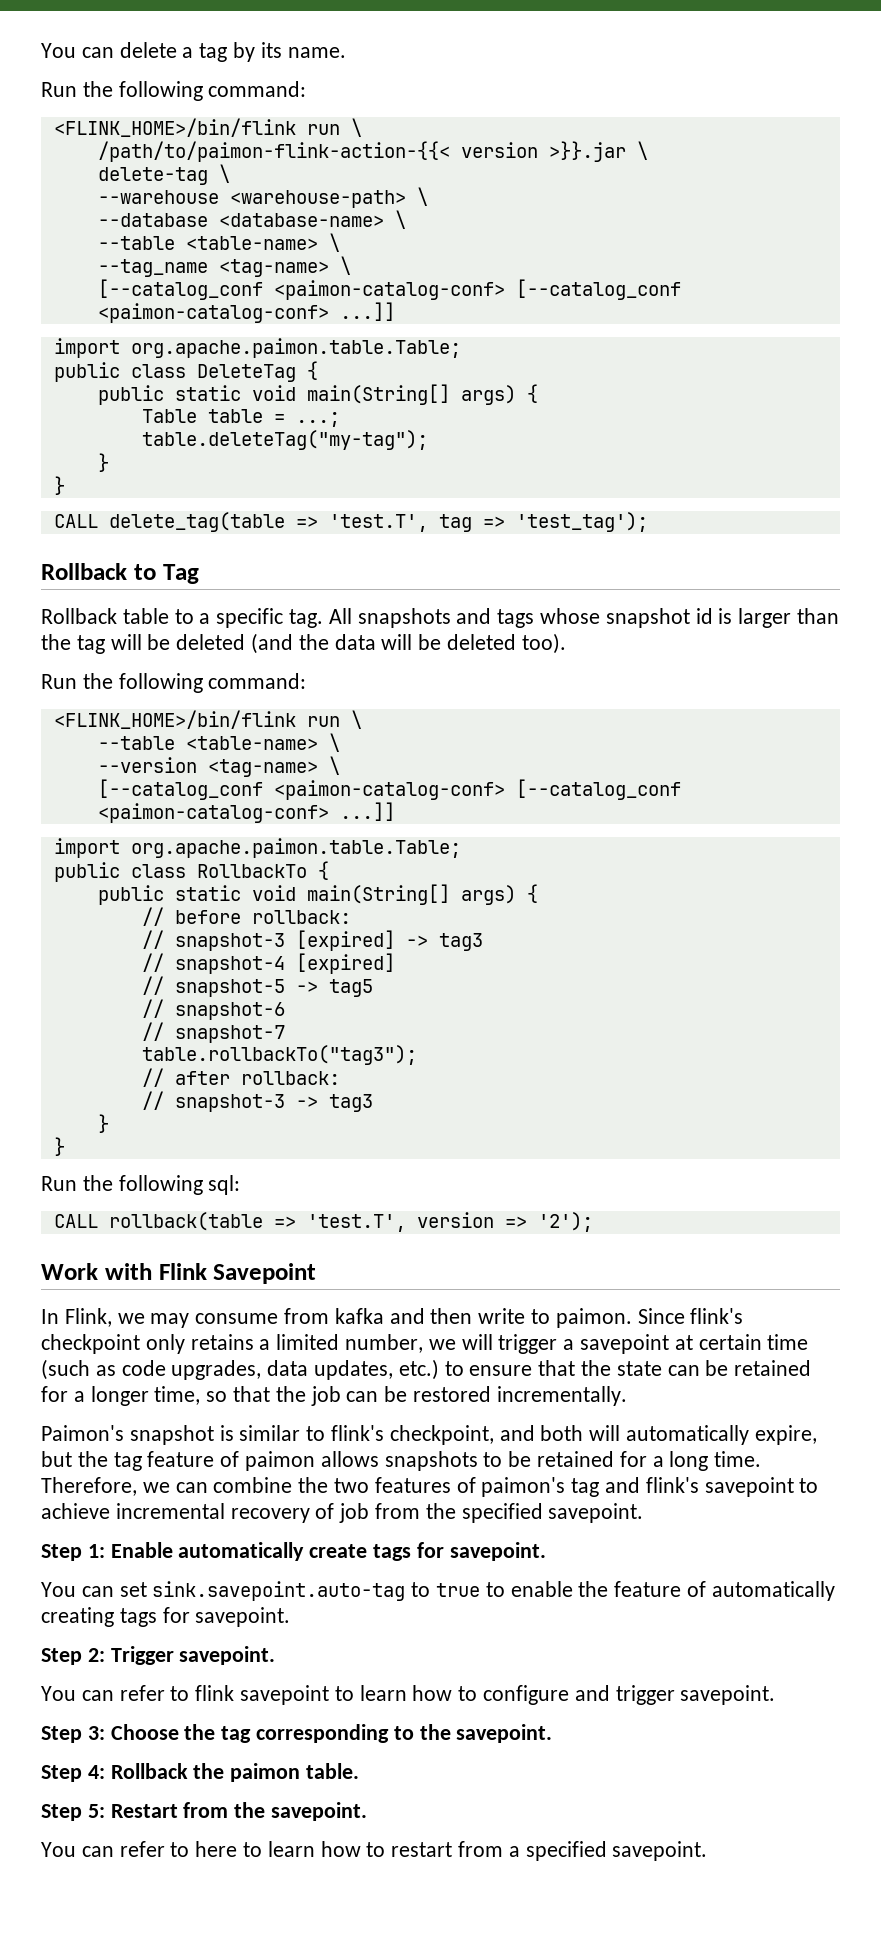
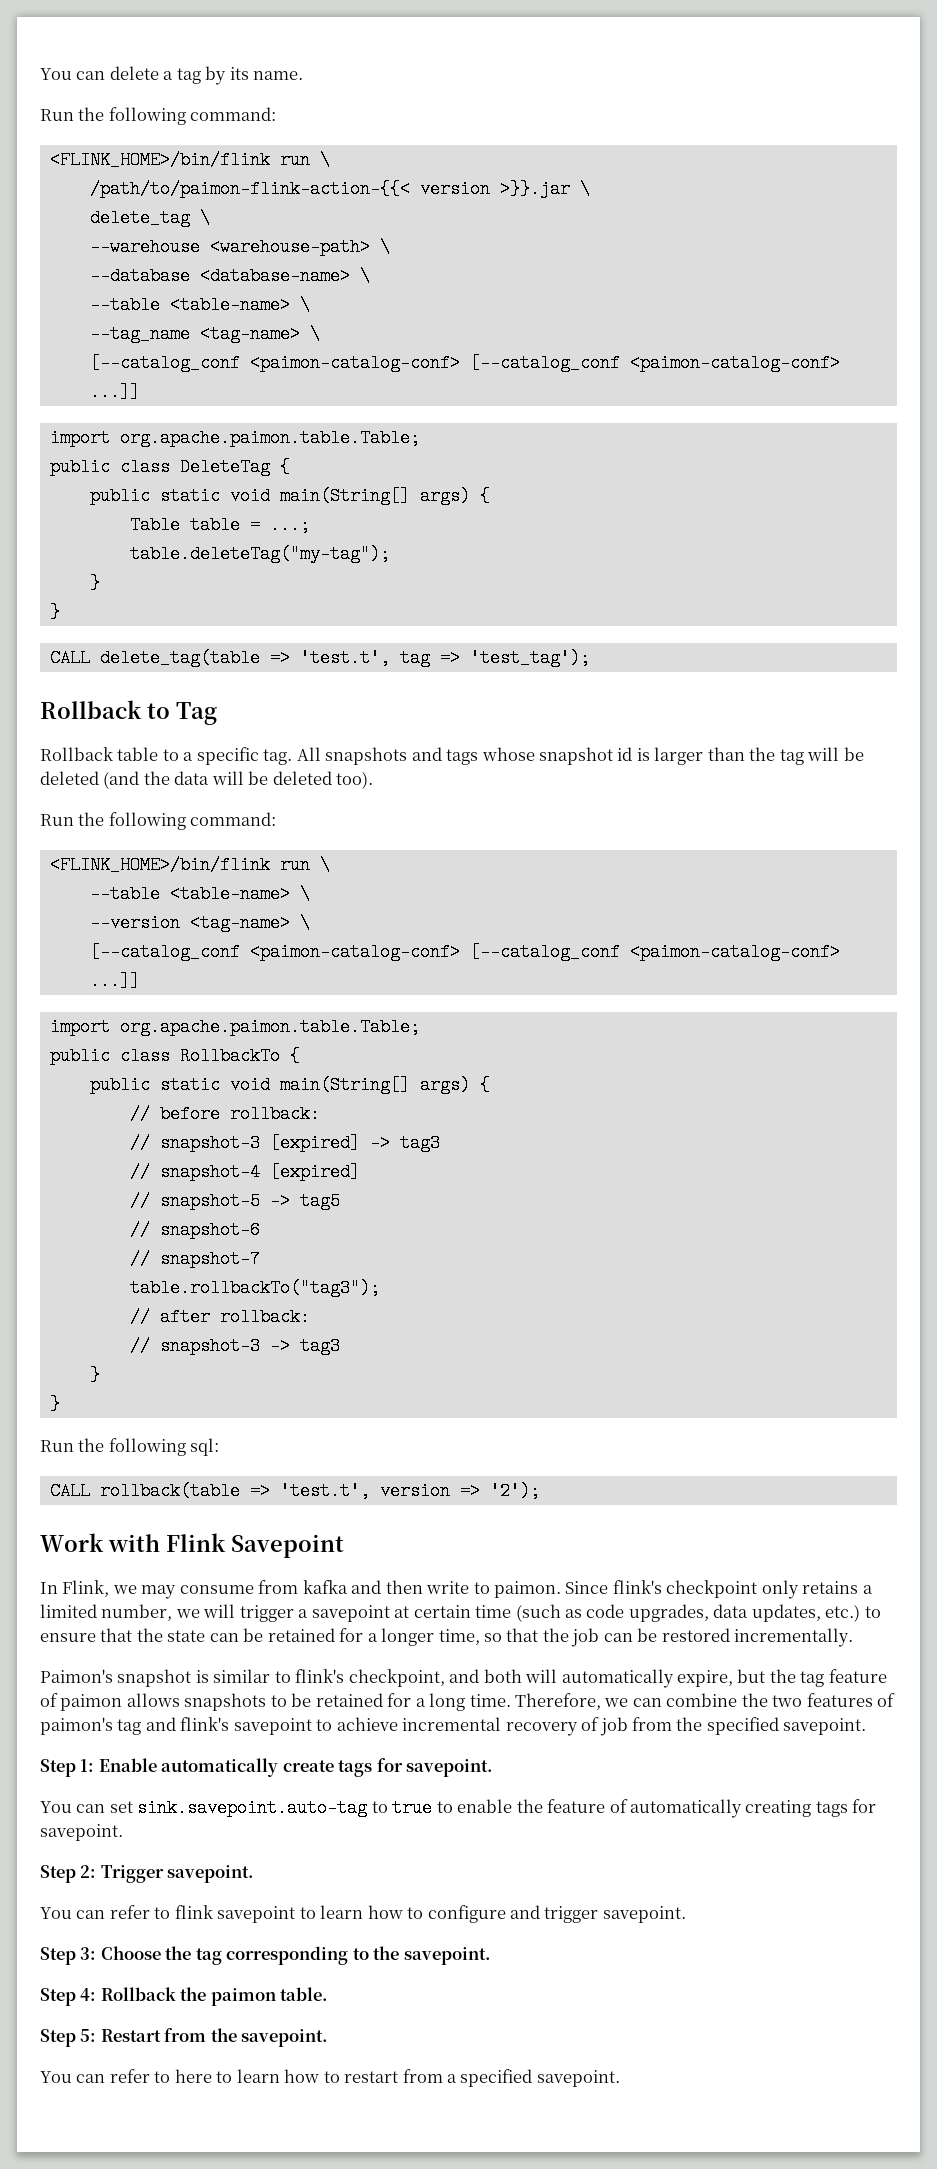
- delete-tag \
+ delete_tag \
- CALL delete_tag(table => 'test.T', tag => 'test_tag');
+ CALL delete_tag(table => 'test.t', tag => 'test_tag');
- CALL rollback(table => 'test.T', version => '2');
+ CALL rollback(table => 'test.t', version => '2');

